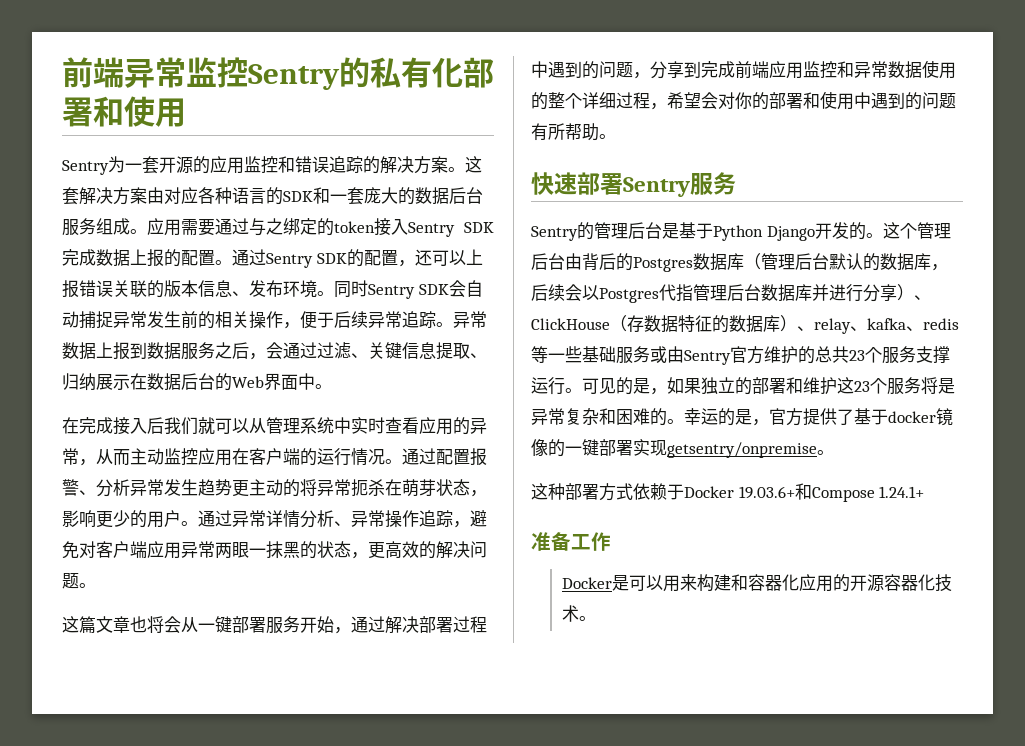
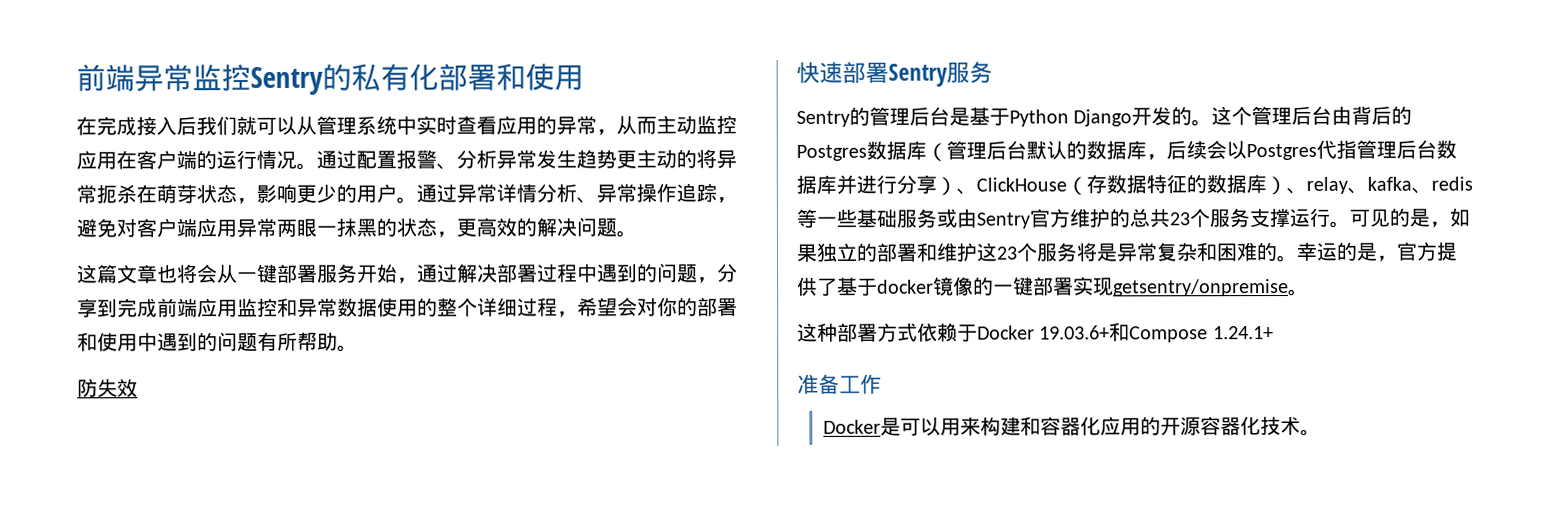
- Sentry为一套开源的应用监控和错误追踪的解决方案。这套解决方案由对应各种语言的SDK和一套庞大的数据后台服务组成。应用需要通过与之绑定的token接入Sentry SDK完成数据上报的配置。通过Sentry SDK的配置，还可以上报错误关联的版本信息、发布环境。同时Sentry SDK会自动捕捉异常发生前的相关操作，便于后续异常追踪。异常数据上报到数据服务之后，会通过过滤、关键信息提取、归纳展示在数据后台的Web界面中。
+ 防失效

